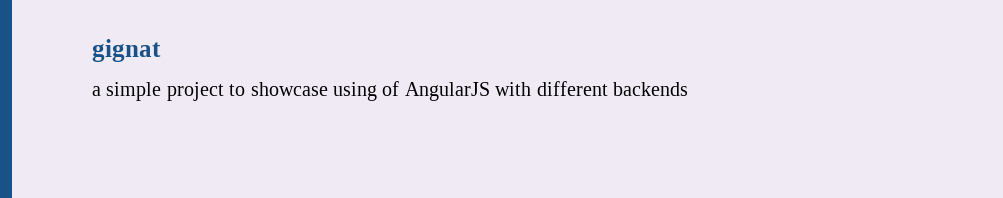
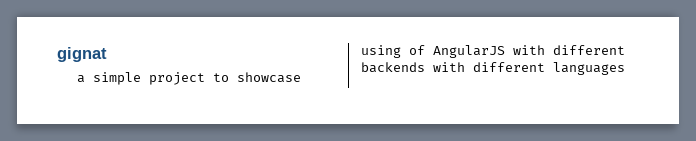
- a simple project to showcase using of AngularJS with different backends
+ a simple project to showcase using of AngularJS with different backends with different languages

